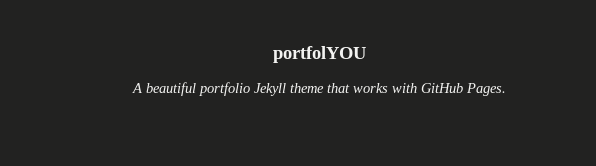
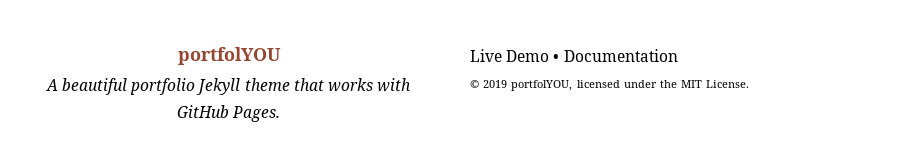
+ Live Demo • Documentation
+ © 2019 portfolYOU, licensed under the MIT License.

